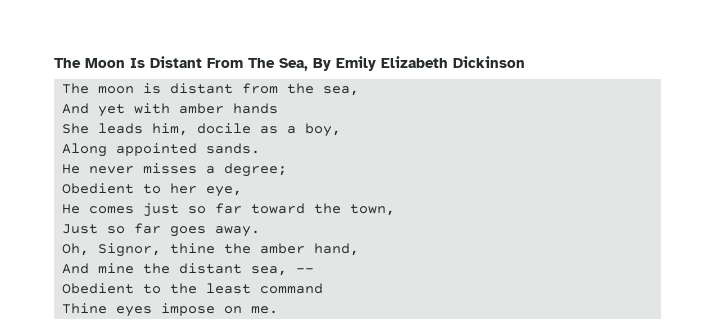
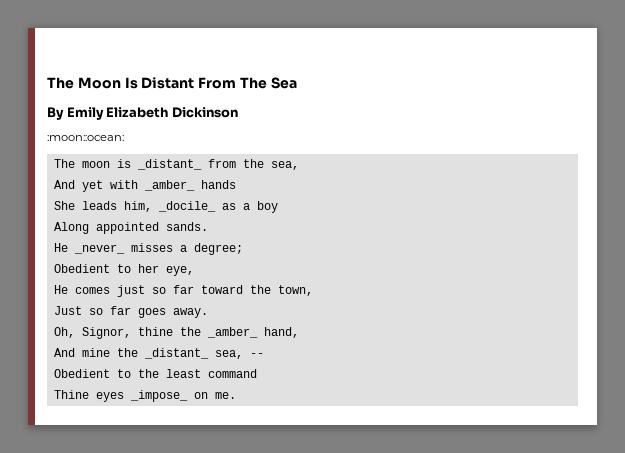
- The Moon Is Distant From The Sea, By Emily Elizabeth Dickinson
+ The Moon Is Distant From The Sea
+ By Emily Elizabeth Dickinson
+ :moon::ocean:
- The moon is distant from the sea,
+ The moon is _distant_ from the sea,
- And yet with amber hands
+ And yet with _amber_ hands
- She leads him, docile as a boy,
+ She leads him, _docile_ as a boy
- He never misses a degree;
+ He _never_ misses a degree;
- Oh, Signor, thine the amber hand,
+ Oh, Signor, thine the _amber_ hand,
- And mine the distant sea, --
+ And mine the _distant_ sea, --
- Thine eyes impose on me.
+ Thine eyes _impose_ on me.

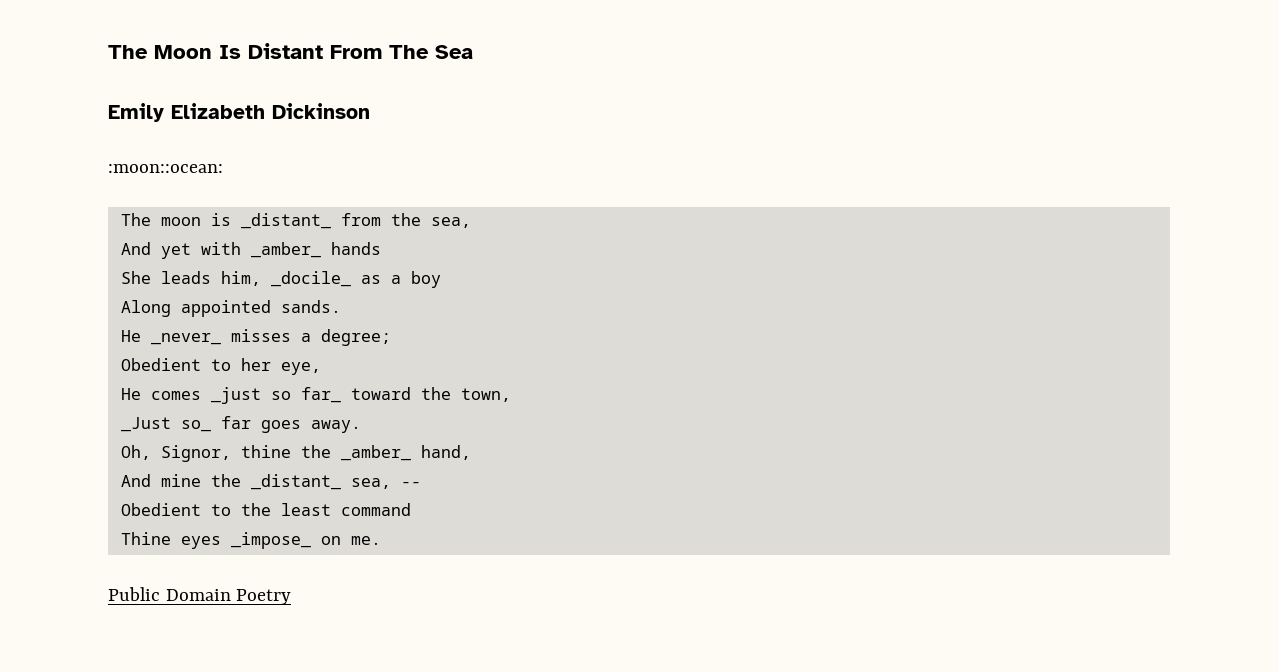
- By Emily Elizabeth Dickinson
+ Emily Elizabeth Dickinson
- He comes just so far toward the town,
+ He comes _just so far_ toward the town,
- Just so far goes away.
+ _Just so_ far goes away.
+ Public Domain Poetry

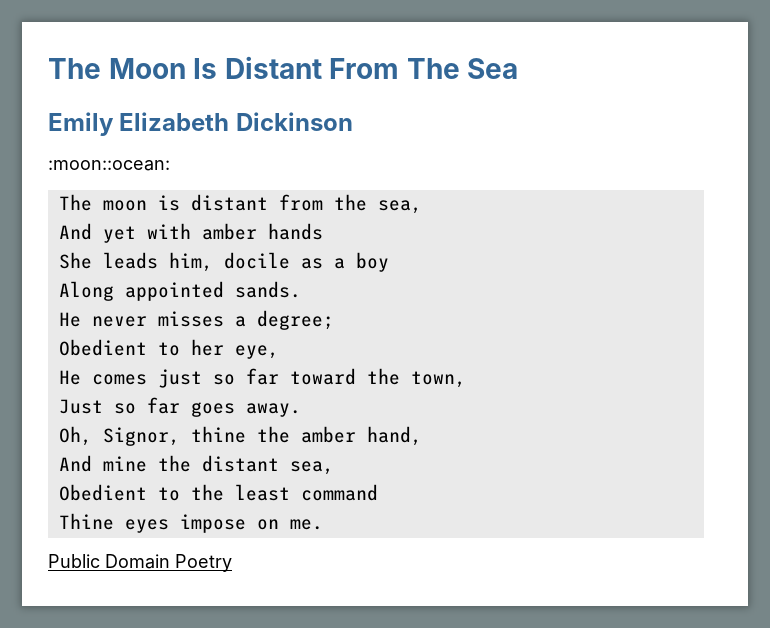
- The moon is _distant_ from the sea,
+ The moon is distant from the sea,
- And yet with _amber_ hands
+ And yet with amber hands
- She leads him, _docile_ as a boy
+ She leads him, docile as a boy
- He _never_ misses a degree;
+ He never misses a degree;
- He comes _just so far_ toward the town,
+ He comes just so far toward the town,
- _Just so_ far goes away.
+ Just so far goes away.
- Oh, Signor, thine the _amber_ hand,
+ Oh, Signor, thine the amber hand,
- And mine the _distant_ sea, --
+ And mine the distant sea,
- Thine eyes _impose_ on me.
+ Thine eyes impose on me.

